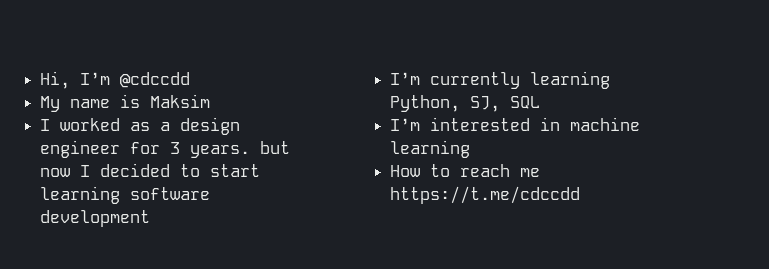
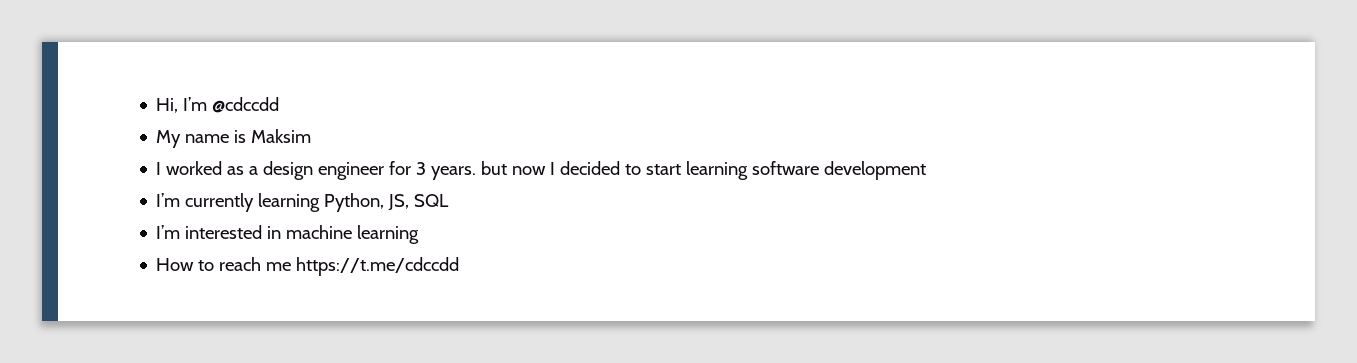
- I’m currently learning Python, SJ, SQL
+ I’m currently learning Python, JS, SQL

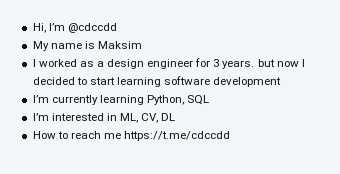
- I’m currently learning Python, JS, SQL
+ I’m currently learning Python, SQL
- I’m interested in machine learning
+ I’m interested in ML, CV, DL

